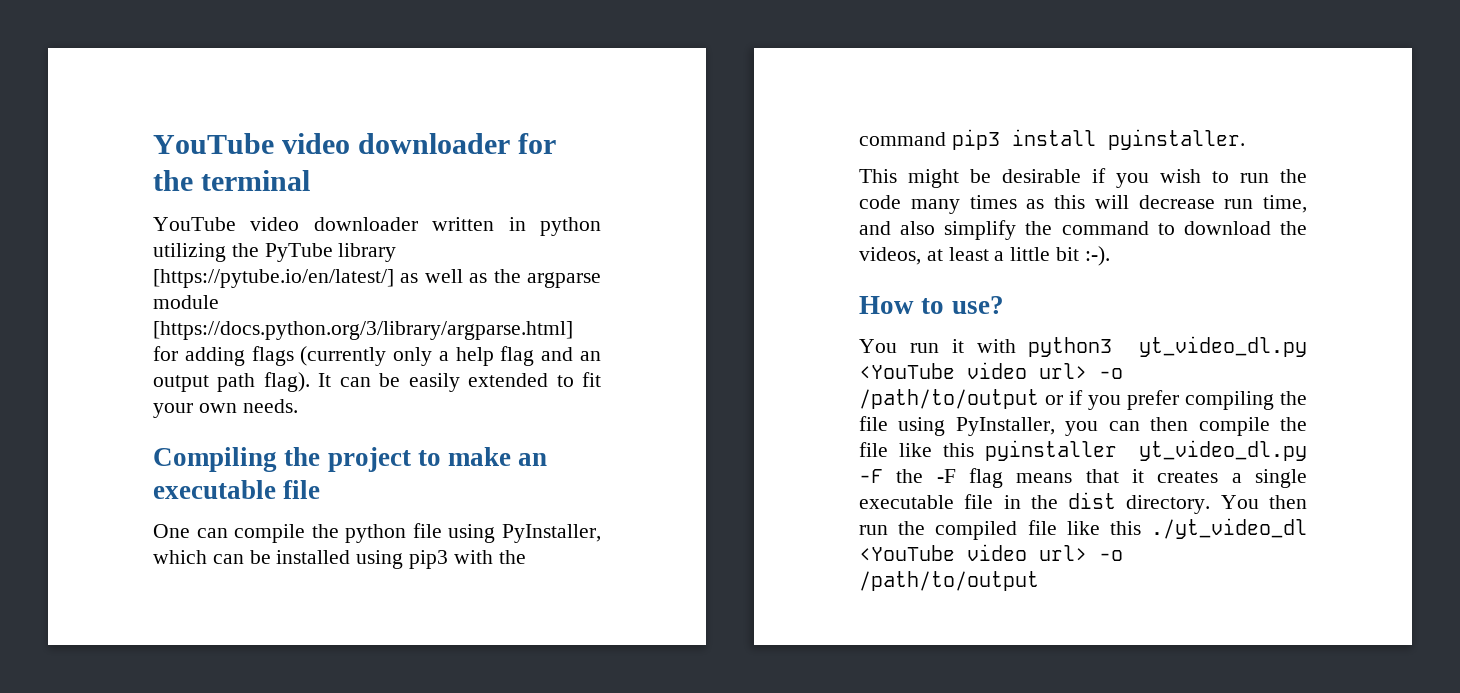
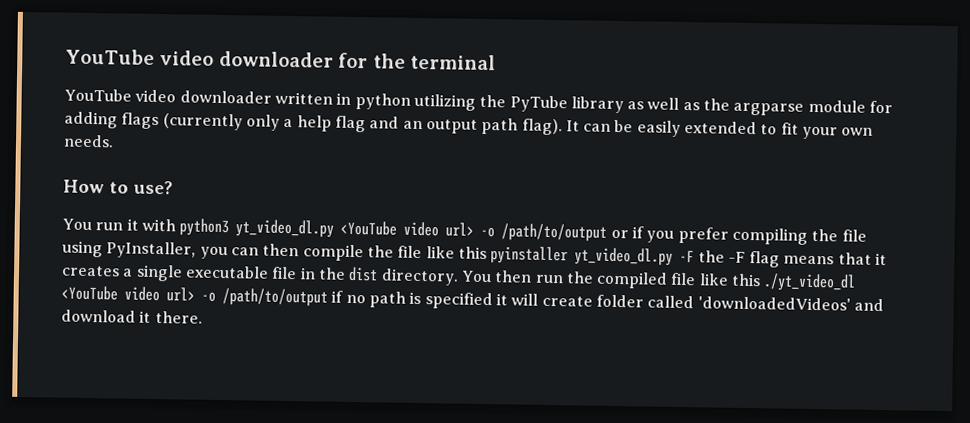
- YouTube video downloader written in python utilizing the PyTube library [https://pytube.io/en/latest/] as well as the argparse module [https://docs.python.org/3/library/argparse.html] for adding flags (currently only a help flag and an output path flag).
+ YouTube video downloader written in python utilizing the PyTube library as well as the argparse module for adding flags (currently only a help flag and an output path flag).
- Compiling the project to make an executable file
- One can compile the python file using PyInstaller, which can be installed using pip3 with the command pip3 install pyinstaller.
- This might be desirable if you wish to run the code many times as this will decrease run time, and also simplify the command to download the videos, at least a little bit :-).
- You then run the compiled file like this ./yt_video_dl <YouTube video url> -o /path/to/output
+ You then run the compiled file like this ./yt_video_dl <YouTube video url> -o /path/to/output if no path is specified it will create folder called 'downloadedVideos' and download it there.

